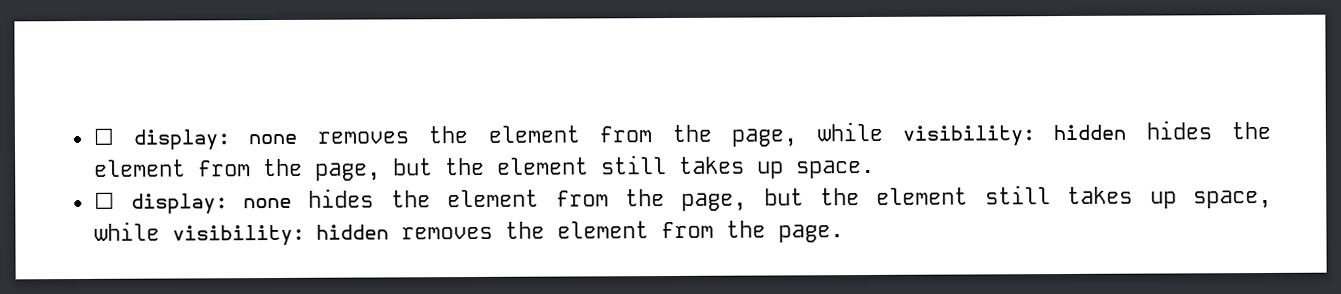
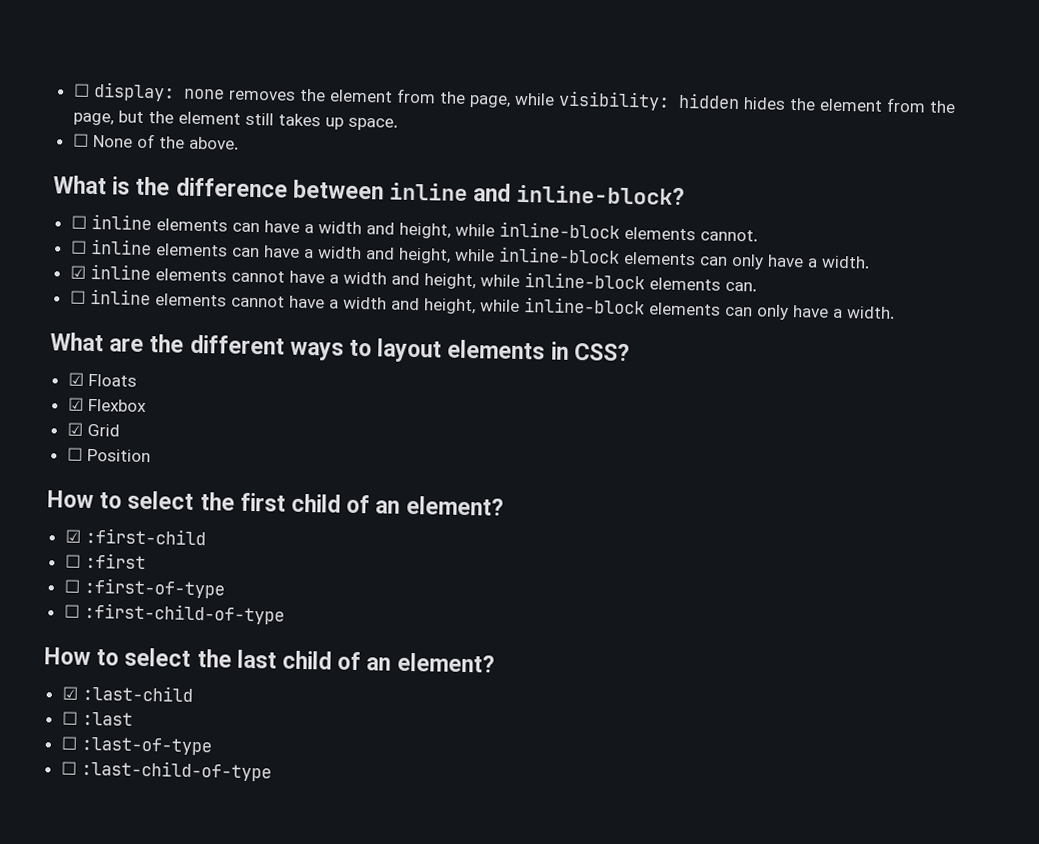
- ☐ display: none hides the element from the page, but the element still takes up space, while visibility: hidden removes the element from the page.
+ ☐ None of the above.
+ What is the difference between inline and inline-block?
+ ☐ inline elements can have a width and height, while inline-block elements cannot.
+ ☐ inline elements can have a width and height, while inline-block elements can only have a width.
+ ☑ inline elements cannot have a width and height, while inline-block elements can.
+ ☐ inline elements cannot have a width and height, while inline-block elements can only have a width.
+ What are the different ways to layout elements in CSS?
+ ☑ Floats
+ ☑ Flexbox
+ ☑ Grid
+ ☐ Position
+ How to select the first child of an element?
+ ☑ :first-child
+ ☐ :first
+ ☐ :first-of-type
+ ☐ :first-child-of-type
+ How to select the last child of an element?
+ ☑ :last-child
+ ☐ :last
+ ☐ :last-of-type
+ ☐ :last-child-of-type

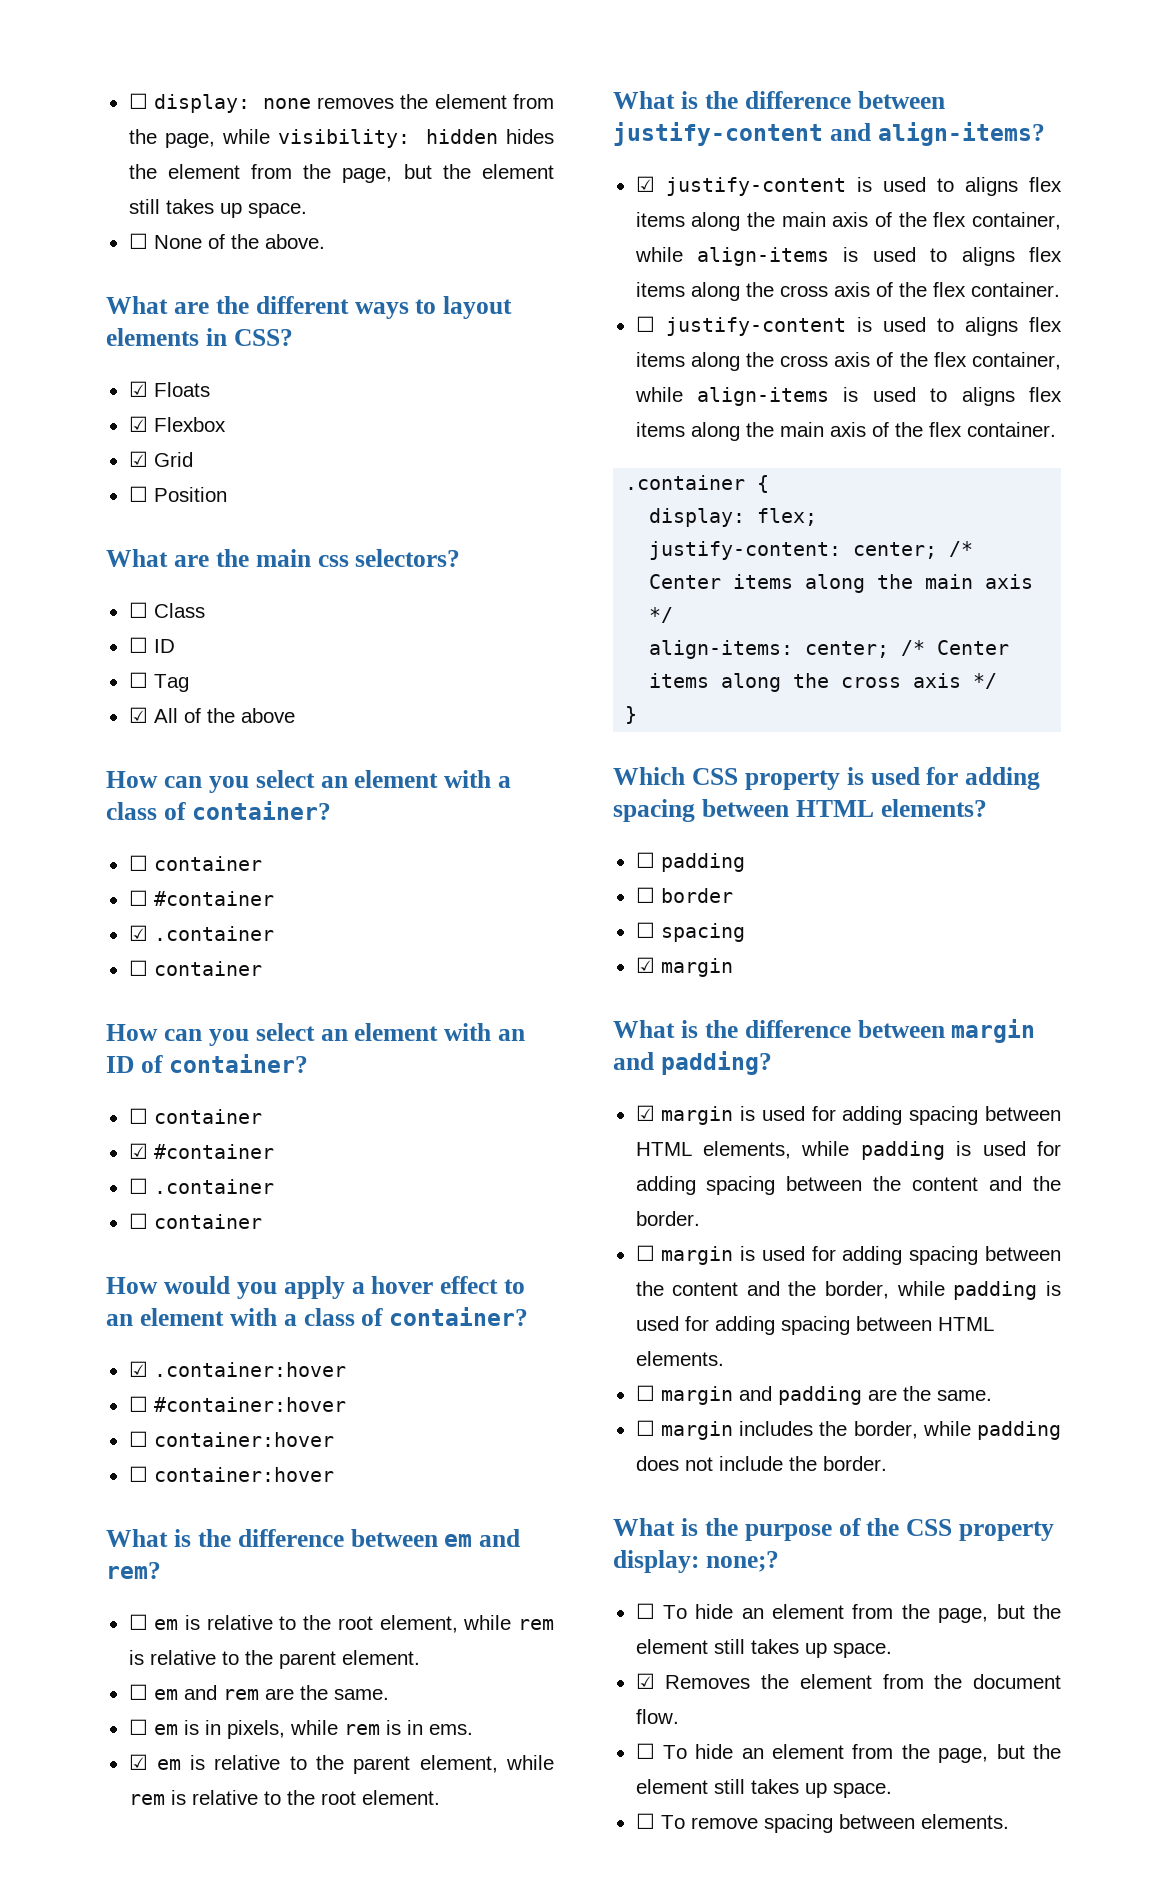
- What is the difference between inline and inline-block?
- ☐ inline elements can have a width and height, while inline-block elements cannot.
- ☐ inline elements can have a width and height, while inline-block elements can only have a width.
- ☑ inline elements cannot have a width and height, while inline-block elements can.
- ☐ inline elements cannot have a width and height, while inline-block elements can only have a width.
- How to select the first child of an element?
- ☑ :first-child
- ☐ :first
- ☐ :first-of-type
- ☐ :first-child-of-type
- How to select the last child of an element?
- ☑ :last-child
- ☐ :last
- ☐ :last-of-type
- ☐ :last-child-of-type
+ What are the main css selectors?
+ ☐ Class
+ ☐ ID
+ ☐ Tag
+ ☑ All of the above
+ How can you select an element with a class of container?
+ ☐ container
+ ☐ #container
+ ☑ .container
+ ☐ container
+ How can you select an element with an ID of container?
+ ☐ container
+ ☑ #container
+ ☐ .container
+ ☐ container
+ How would you apply a hover effect to an element with a class of container?
+ ☑ .container:hover
+ ☐ #container:hover
+ ☐ container:hover
+ ☐ container:hover
+ What is the difference between em and rem?
+ ☐ em is relative to the root element, while rem is relative to the parent element.
+ ☐ em and rem are the same.
+ ☐ em is in pixels, while rem is in ems.
+ ☑ em is relative to the parent element, while rem is relative to the root element.
+ What is the difference between justify-content and align-items?
+ ☑ justify-content is used to aligns flex items along the main axis of the flex container, while align-items is used to aligns flex items along the cross axis of the flex container.
+ ☐ justify-content is used to aligns flex items along the cross axis of the flex container, while align-items is used to aligns flex items along the main axis of the flex container.
+ .container {
+ display: flex;
+ justify-content: center; /* Center items along the main axis */
+ align-items: center; /* Center items along the cross axis */
+ }
+ Which CSS property is used for adding spacing between HTML elements?
+ ☐ padding
+ ☐ border
+ ☐ spacing
+ ☑ margin
+ What is the difference between margin and padding?
+ ☑ margin is used for adding spacing between HTML elements, while padding is used for adding spacing between the content and the border.
+ ☐ margin is used for adding spacing between the content and the border, while padding is used for adding spacing between HTML elements.
+ ☐ margin and padding are the same.
+ ☐ margin includes the border, while padding does not include the border.
+ What is the purpose of the CSS property display: none;?
+ ☐ To hide an element from the page, but the element still takes up space.
+ ☑ Removes the element from the document flow.
+ ☐ To hide an element from the page, but the element still takes up space.
+ ☐ To remove spacing between elements.

